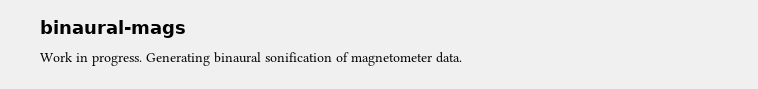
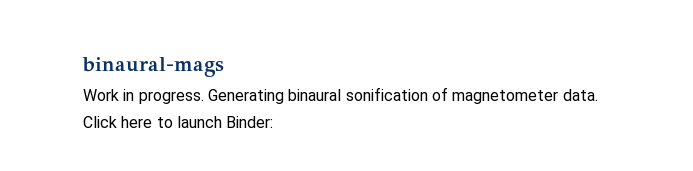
+ Click here to launch Binder:

